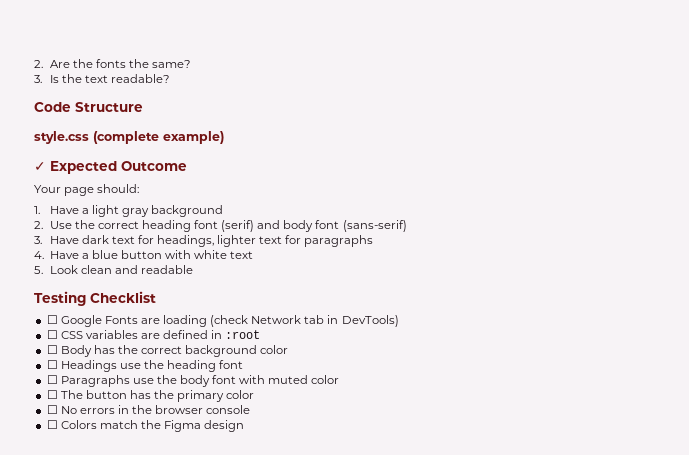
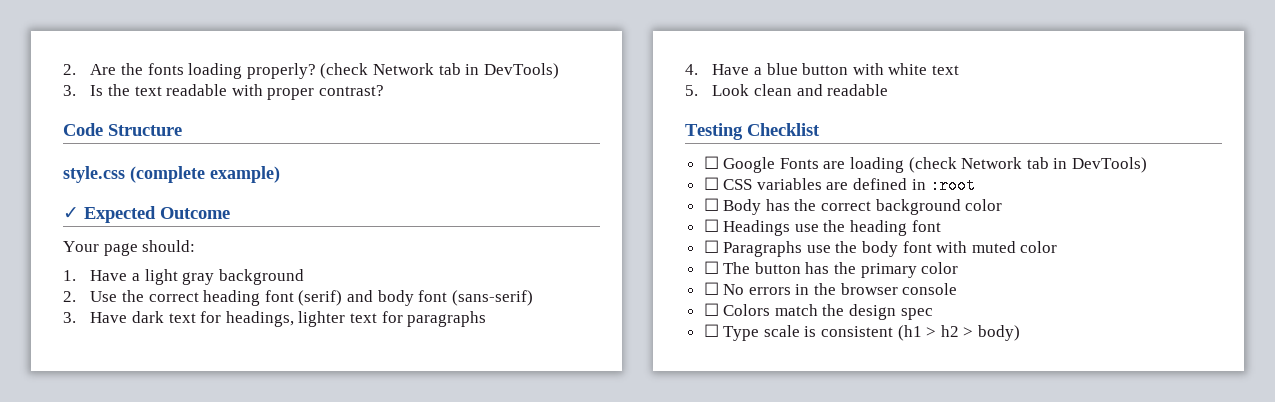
- 2. Are the fonts the same?
+ 2. Are the fonts loading properly? (check Network tab in DevTools)
- 3. Is the text readable?
+ 3. Is the text readable with proper contrast?
- ☐ Colors match the Figma design
+ ☐ Colors match the design spec
+ ☐ Type scale is consistent (h1 > h2 > body)

